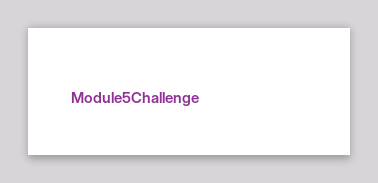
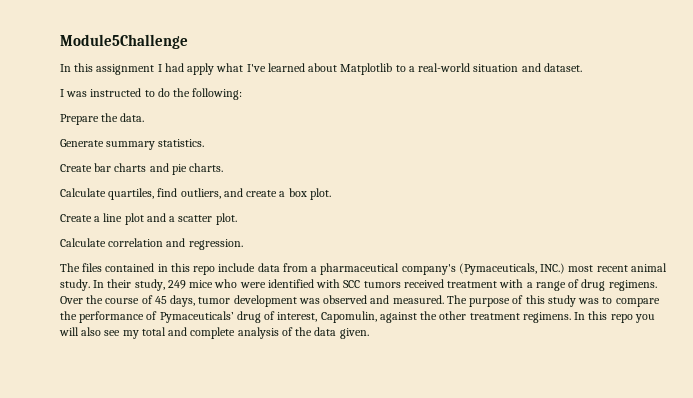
+ In this assignment I had apply what I've learned about Matplotlib to a real-world situation and dataset.
+ I was instructed to do the following:
+ Prepare the data.
+ Generate summary statistics.
+ Create bar charts and pie charts.
+ Calculate quartiles, find outliers, and create a box plot.
+ Create a line plot and a scatter plot.
+ Calculate correlation and regression.
+ The files contained in this repo include data from a pharmaceutical company's (Pymaceuticals, INC.) most recent animal study. In their study, 249 mice who were identified with SCC tumors received treatment with a range of drug regimens. Over the course of 45 days, tumor development was observed and measured. The purpose of this study was to compare the performance of Pymaceuticals’ drug of interest, Capomulin, against the other treatment regimens. In this repo you will also see my total and complete analysis of the data given.

